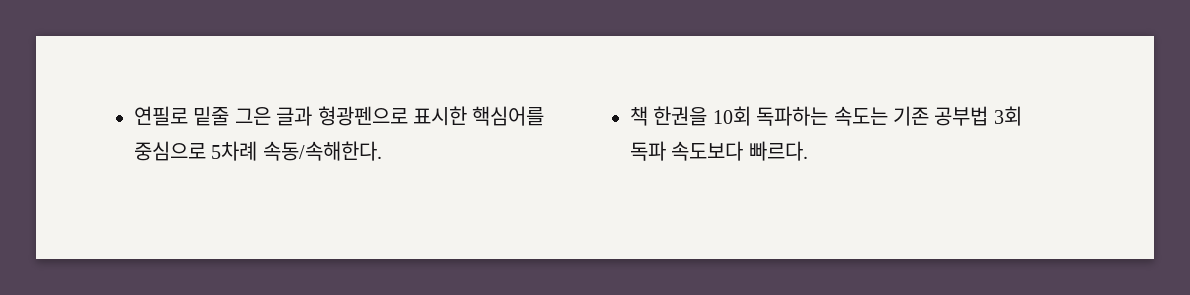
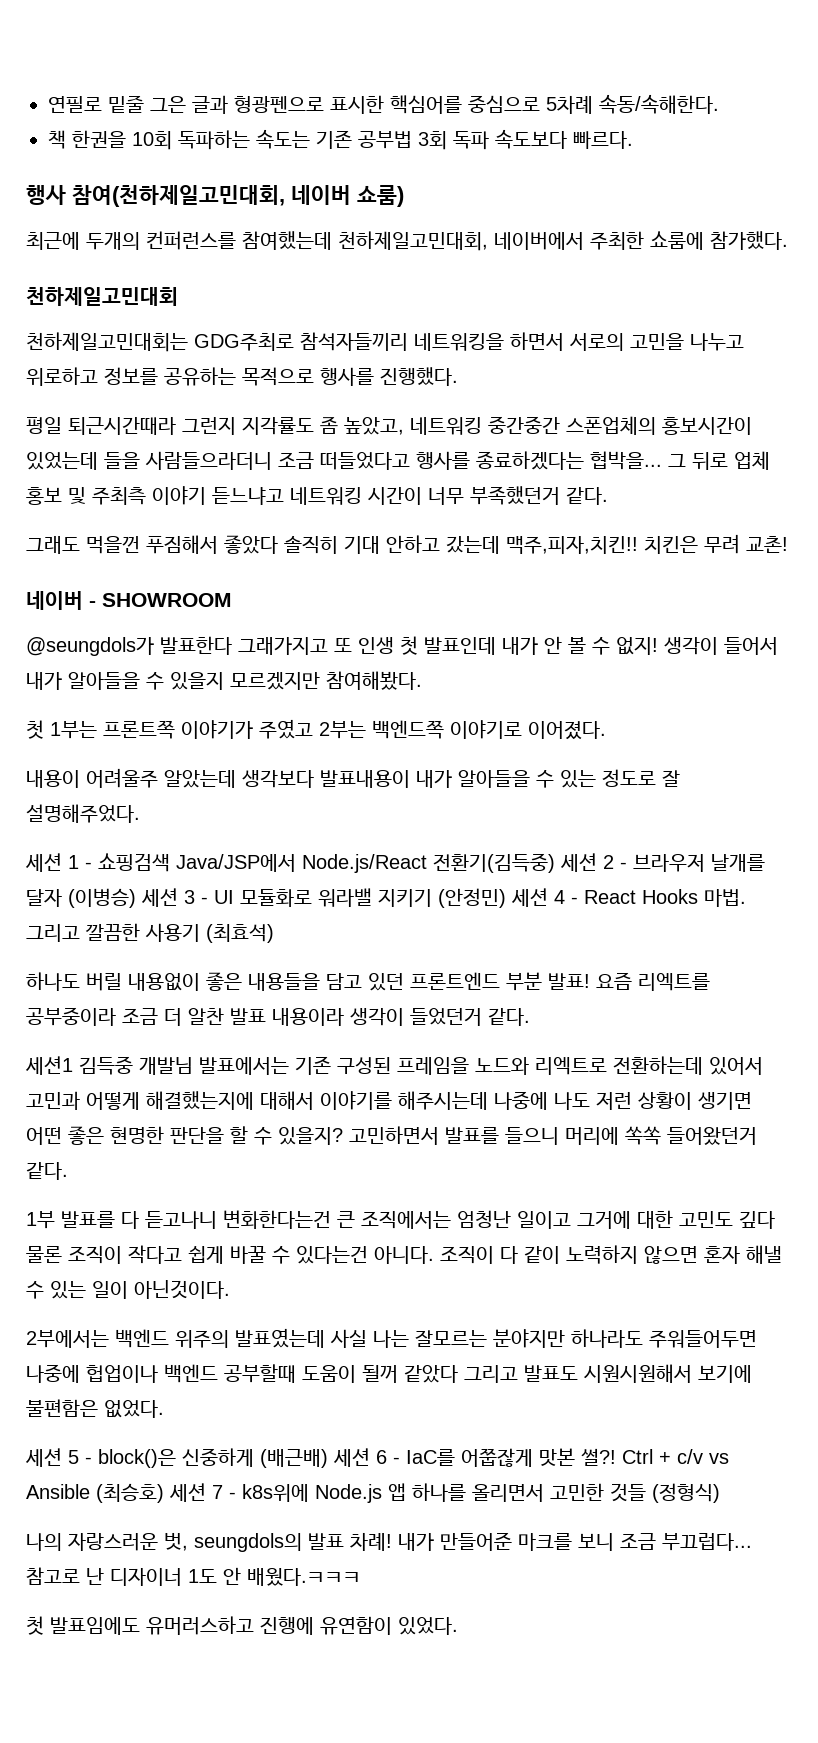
+ 행사 참여(천하제일고민대회, 네이버 쇼룸)
+ 최근에 두개의 컨퍼런스를 참여했는데 천하제일고민대회, 네이버에서 주최한 쇼룸에 참가했다.
+ 천하제일고민대회
+ 천하제일고민대회는 GDG주최로 참석자들끼리 네트워킹을 하면서 서로의 고민을 나누고 위로하고 정보를 공유하는 목적으로 행사를 진행했다.
+ 평일 퇴근시간때라 그런지 지각률도 좀 높았고, 네트워킹 중간중간 스폰업체의 홍보시간이 있었는데 들을 사람들으라더니 조금 떠들었다고 행사를 종료하겠다는 협박을... 그 뒤로 업체 홍보 및 주최측 이야기 듣느냐고 네트워킹 시간이 너무 부족했던거 같다.
+ 그래도 먹을껀 푸짐해서 좋았다 솔직히 기대 안하고 갔는데 맥주,피자,치킨!! 치킨은 무려 교촌!
+ 네이버 - SHOWROOM
+ @seungdols가 발표한다 그래가지고 또 인생 첫 발표인데 내가 안 볼 수 없지! 생각이 들어서 내가 알아들을 수 있을지 모르겠지만 참여해봤다.
+ 첫 1부는 프론트쪽 이야기가 주였고 2부는 백엔드쪽 이야기로 이어졌다.
+ 내용이 어려울주 알았는데 생각보다 발표내용이 내가 알아들을 수 있는 정도로 잘 설명해주었다.
+ 세션 1 - 쇼핑검색 Java/JSP에서 Node.js/React 전환기(김득중) 세션 2 - 브라우저 날개를 달자 (이병승) 세션 3 - UI 모듈화로 워라밸 지키기 (안정민) 세션 4 - React Hooks 마법. 그리고 깔끔한 사용기 (최효석)
+ 하나도 버릴 내용없이 좋은 내용들을 담고 있던 프론트엔드 부분 발표! 요즘 리엑트를 공부중이라 조금 더 알찬 발표 내용이라 생각이 들었던거 같다.
+ 세션1 김득중 개발님 발표에서는 기존 구성된 프레임을 노드와 리엑트로 전환하는데 있어서 고민과 어떻게 해결했는지에 대해서 이야기를 해주시는데 나중에 나도 저런 상황이 생기면 어떤 좋은 현명한 판단을 할 수 있을지? 고민하면서 발표를 들으니 머리에 쏙쏙 들어왔던거 같다.
+ 1부 발표를 다 듣고나니 변화한다는건 큰 조직에서는 엄청난 일이고 그거에 대한 고민도 깊다 물론 조직이 작다고 쉽게 바꿀 수 있다는건 아니다. 조직이 다 같이 노력하지 않으면 혼자 해낼 수 있는 일이 아닌것이다.
+ 2부에서는 백엔드 위주의 발표였는데 사실 나는 잘모르는 분야지만 하나라도 주워들어두면 나중에 헙업이나 백엔드 공부할때 도움이 될꺼 같았다 그리고 발표도 시원시원해서 보기에 불편함은 없었다.
+ 세션 5 - block()은 신중하게 (배근배) 세션 6 - IaC를 어쭙잖게 맛본 썰?! Ctrl + c/v vs Ansible (최승호) 세션 7 - k8s위에 Node.js 앱 하나를 올리면서 고민한 것들 (정형식)
+ 나의 자랑스러운 벗, seungdols의 발표 차례! 내가 만들어준 마크를 보니 조금 부끄럽다... 참고로 난 디자이너 1도 안 배웠다.ㅋㅋㅋ
+ 첫 발표임에도 유머러스하고 진행에 유연함이 있었다.

